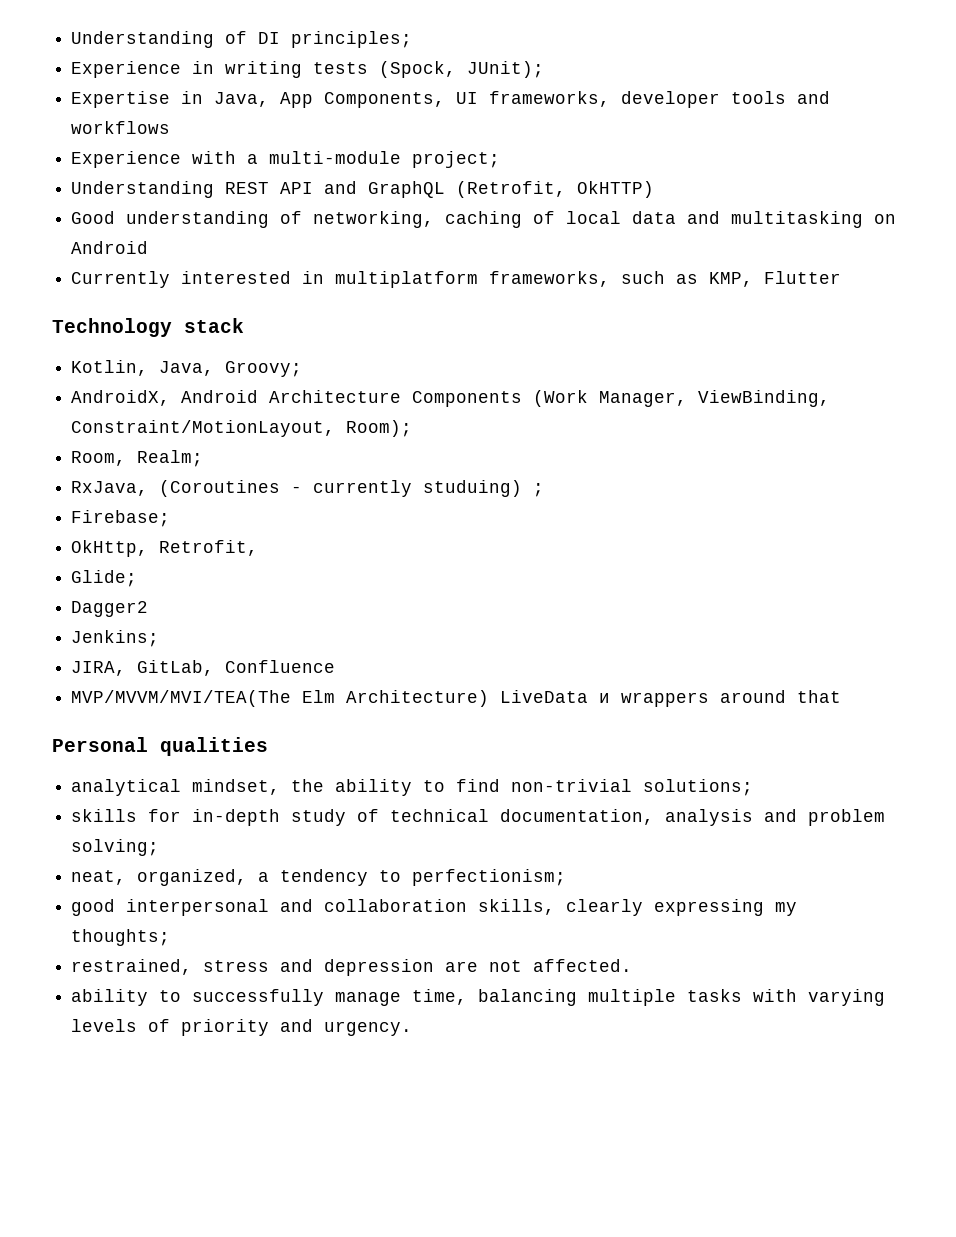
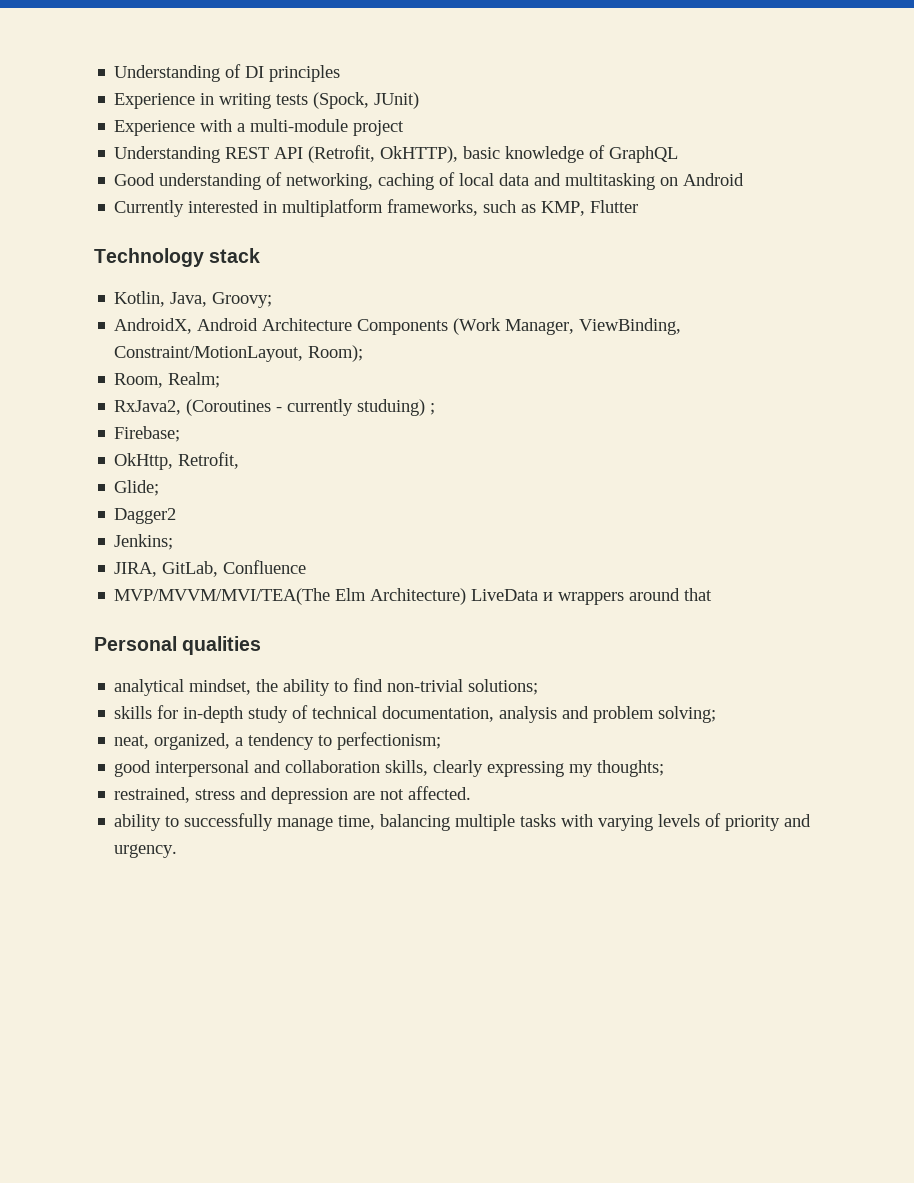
- Understanding of DI principles;
+ Understanding of DI principles
- Experience in writing tests (Spock, JUnit);
- Expertise in Java, App Components, UI frameworks, developer tools and workflows
+ Experience in writing tests (Spock, JUnit)
- Experience with a multi-module project;
+ Experience with a multi-module project
- Understanding REST API and GraphQL (Retrofit, OkHTTP)
+ Understanding REST API (Retrofit, OkHTTP), basic knowledge of GraphQL
- RxJava, (Coroutines - currently studuing) ;
+ RxJava2, (Coroutines - currently studuing) ;

